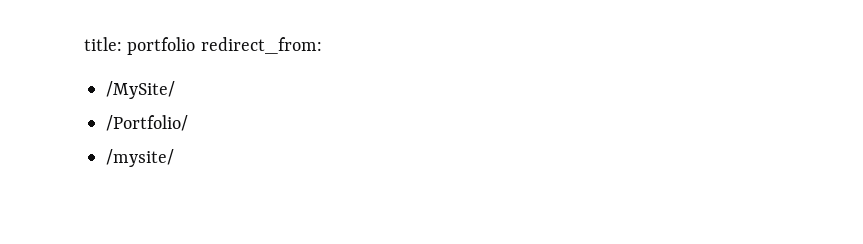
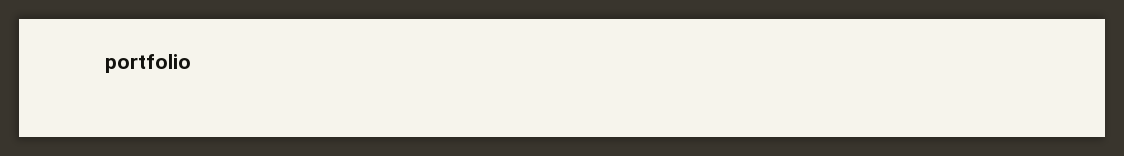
- title: portfolio redirect_from:
- /MySite/
- /Portfolio/
- /mysite/
+ portfolio

